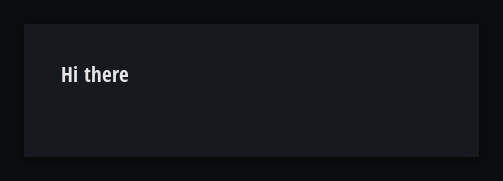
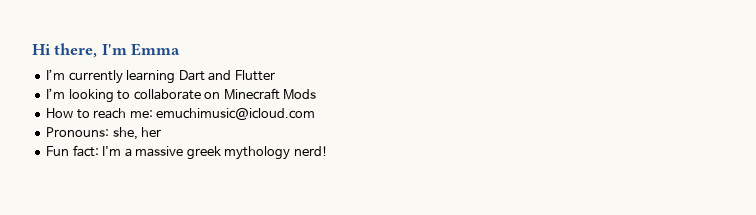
- Hi there
+ Hi there, I'm Emma
+ I’m currently learning Dart and Flutter
+ I’m looking to collaborate on Minecraft Mods
+ How to reach me: emuchimusic@icloud.com
+ Pronouns: she, her
+ Fun fact: I'm a massive greek mythology nerd!

